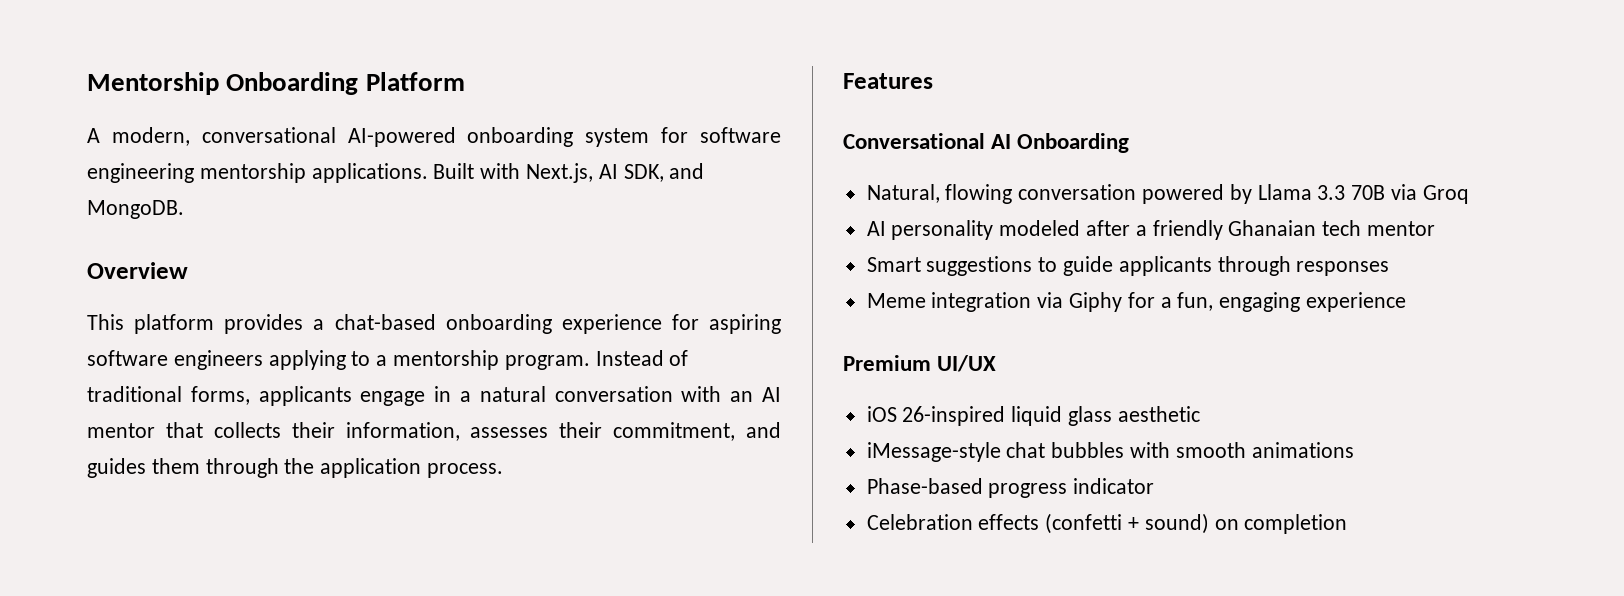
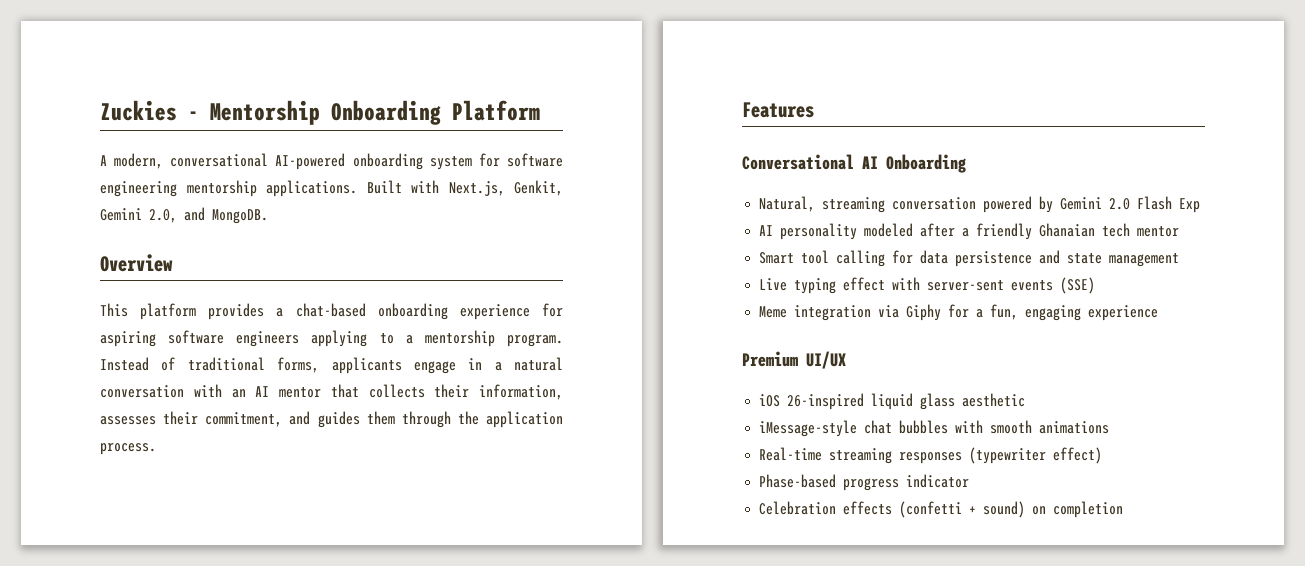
- Mentorship Onboarding Platform
+ Zuckies - Mentorship Onboarding Platform
- Built with Next.js, AI SDK, and MongoDB.
+ Built with Next.js, Genkit, Gemini 2.0, and MongoDB.
- Natural, flowing conversation powered by Llama 3.3 70B via Groq
+ Natural, streaming conversation powered by Gemini 2.0 Flash Exp
- Smart suggestions to guide applicants through responses
+ Smart tool calling for data persistence and state management
+ Live typing effect with server-sent events (SSE)
+ Real-time streaming responses (typewriter effect)

